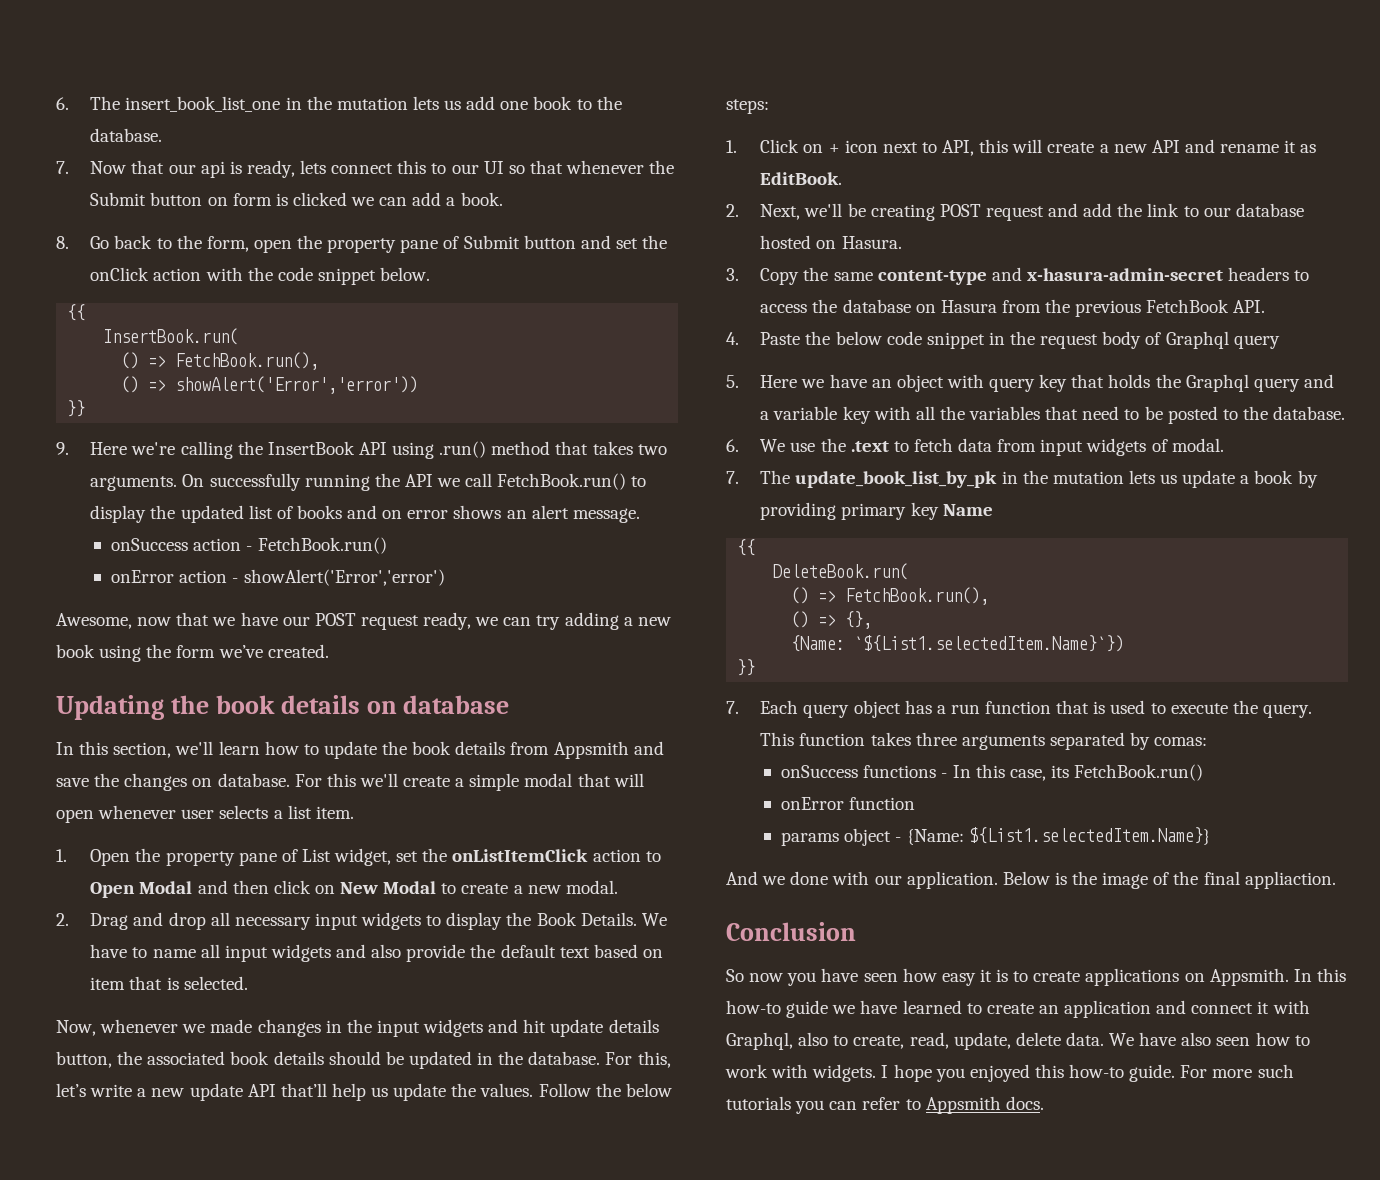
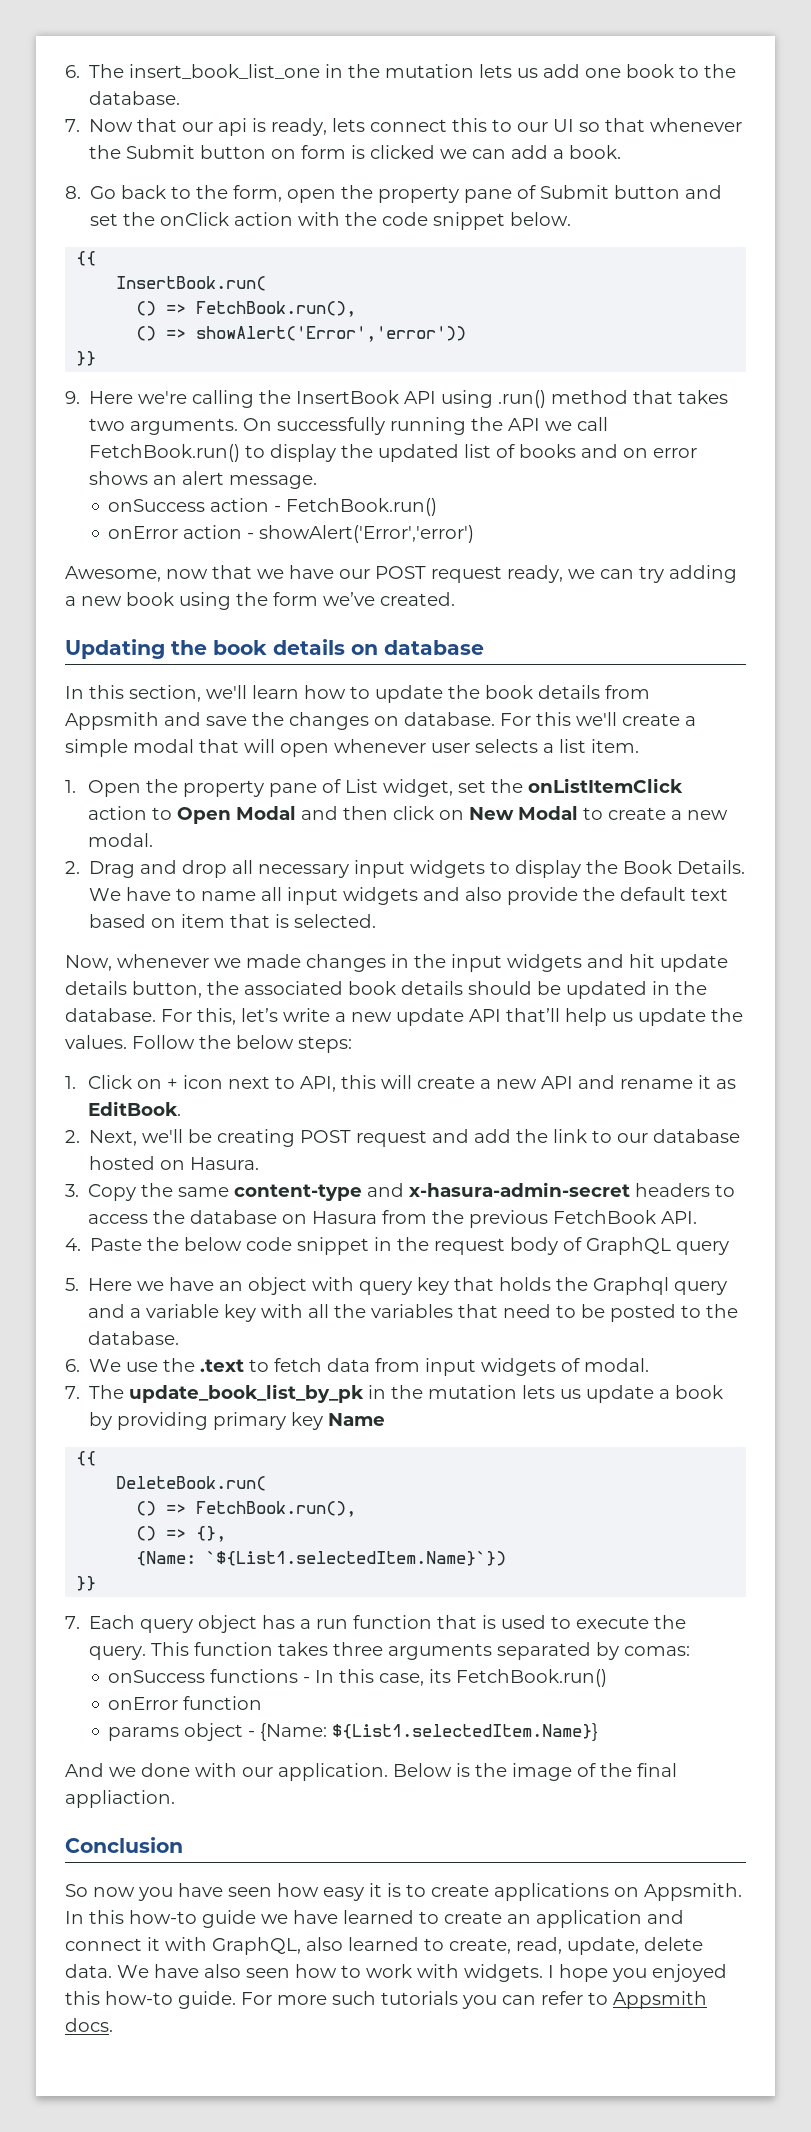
- 4. Paste the below code snippet in the request body of Graphql query
+ 4. Paste the below code snippet in the request body of GraphQL query
- In this how-to guide we have learned to create an application and connect it with Graphql, also to create, read, update, delete data.
+ In this how-to guide we have learned to create an application and connect it with GraphQL, also learned to create, read, update, delete data.

